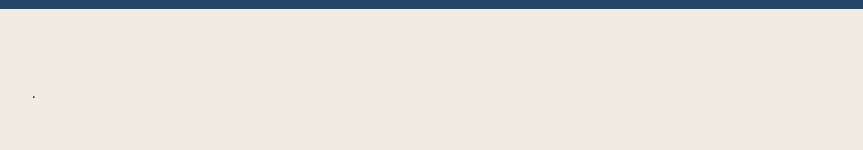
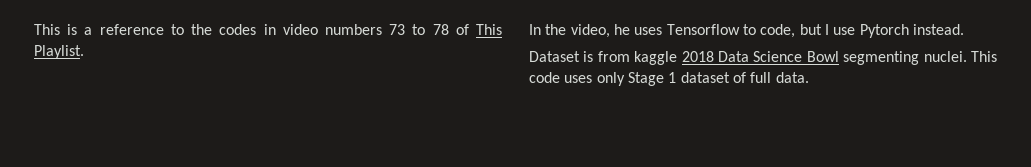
- .
+ This is a reference to the codes in video numbers 73 to 78 of This Playlist.
+ In the video, he uses Tensorflow to code, but I use Pytorch instead.
+ Dataset is from kaggle 2018 Data Science Bowl segmenting nuclei. This code uses only Stage 1 dataset of full data.

